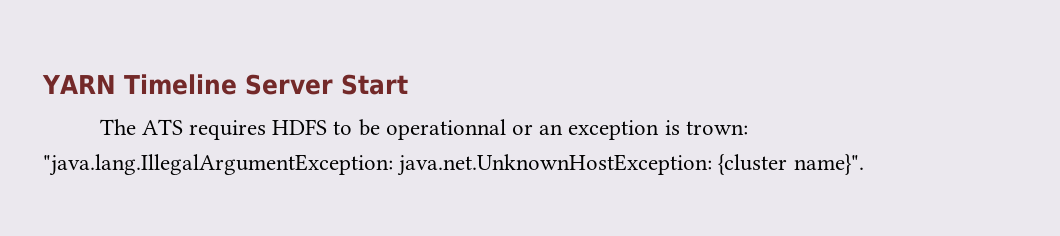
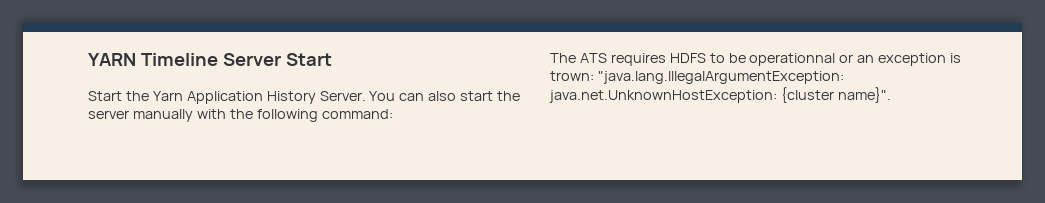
+ Start the Yarn Application History Server. You can also start the server manually with the following command:

